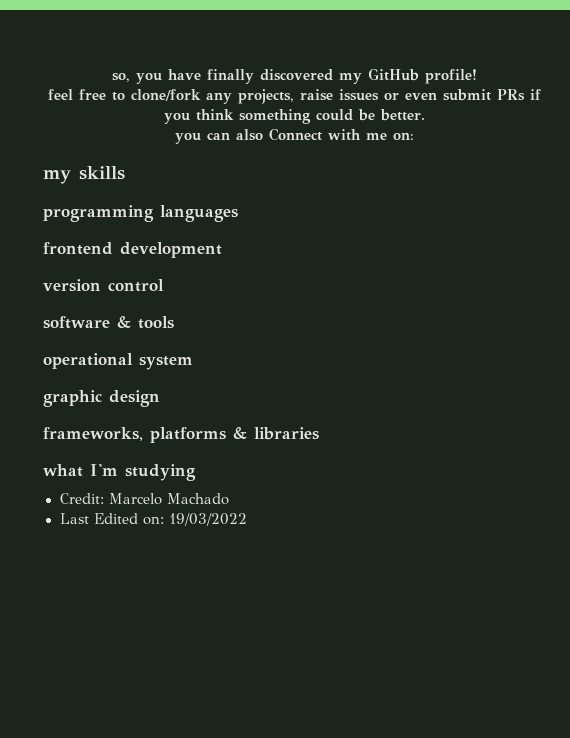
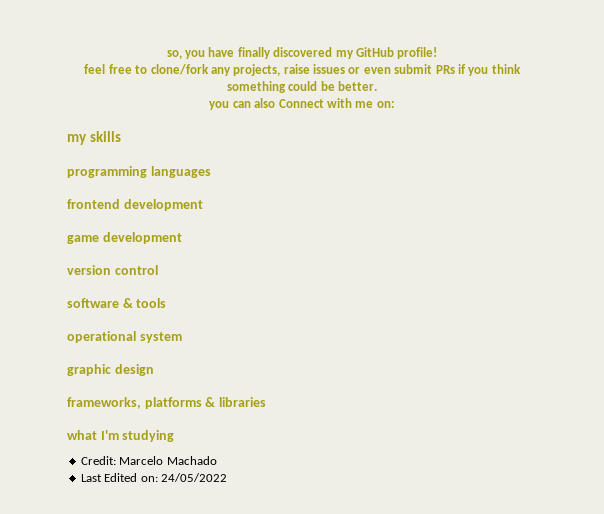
+ game development
- Last Edited on: 19/03/2022
+ Last Edited on: 24/05/2022

